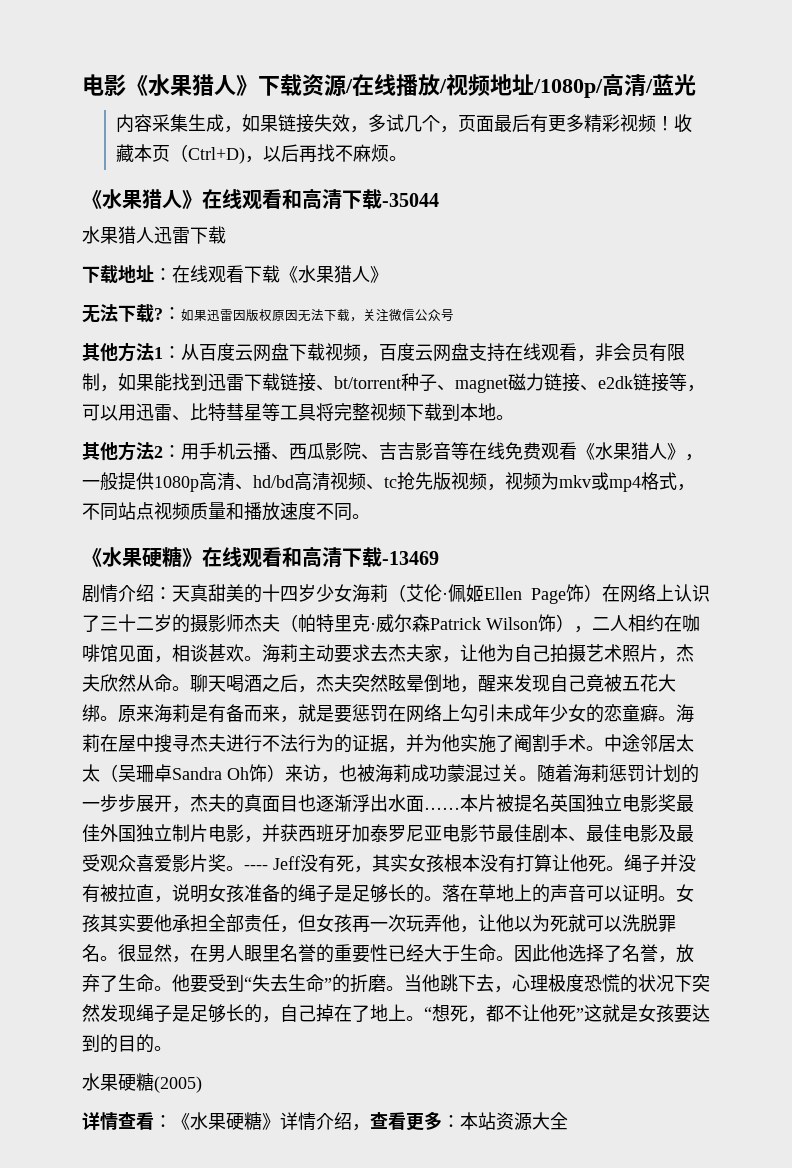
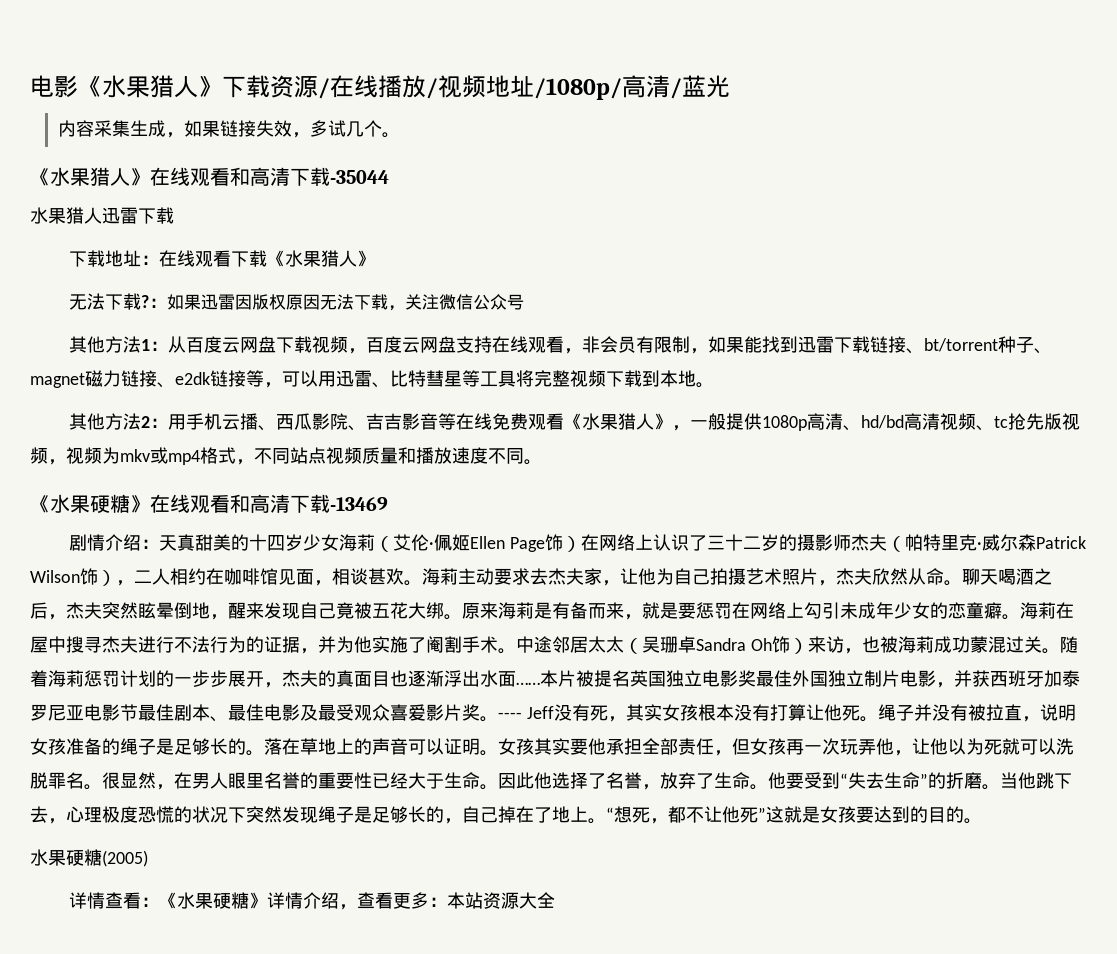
- 内容采集生成，如果链接失效，多试几个，页面最后有更多精彩视频！收藏本页（Ctrl+D)，以后再找不麻烦。
+ 内容采集生成，如果链接失效，多试几个。

